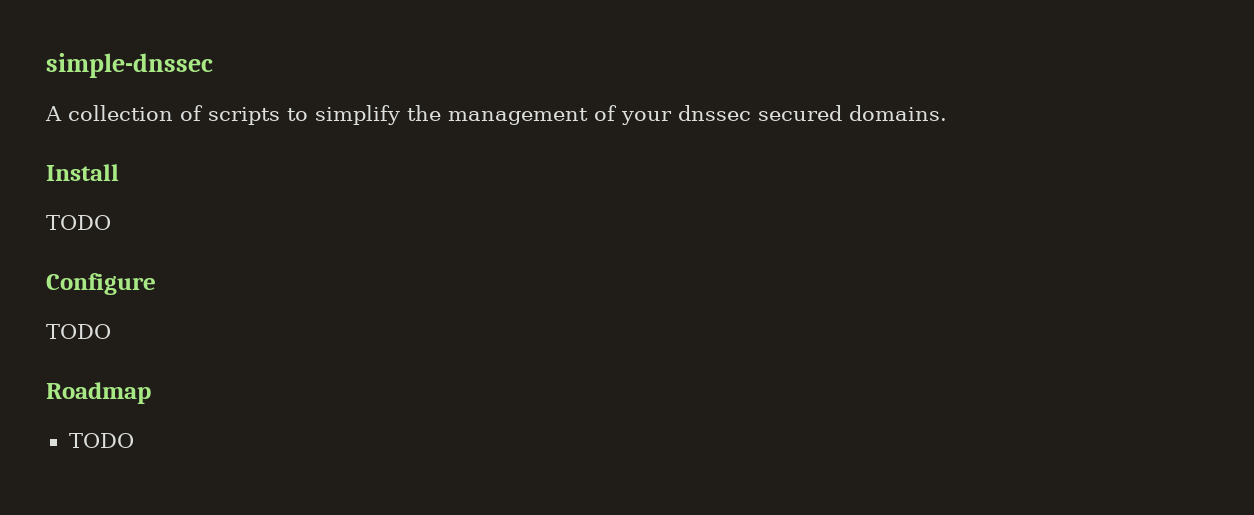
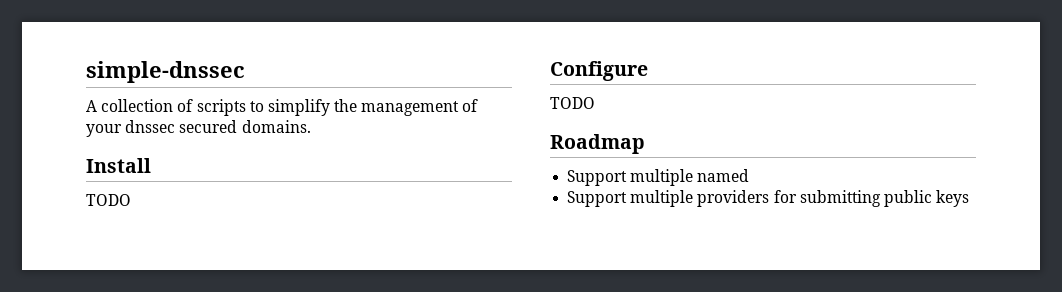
  Roadmap
- TODO
+ Support multiple named
+ Support multiple providers for submitting public keys

